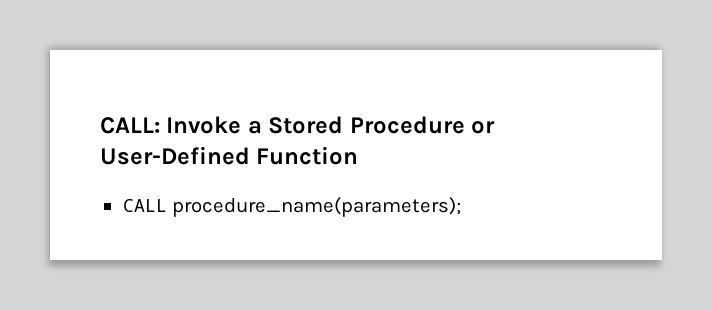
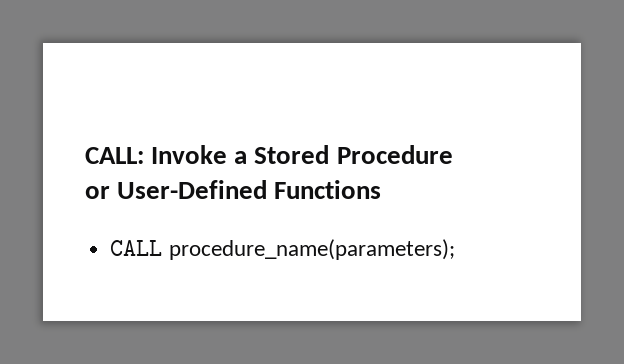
- CALL: Invoke a Stored Procedure or User-Defined Function
+ CALL: Invoke a Stored Procedure or User-Defined Functions

